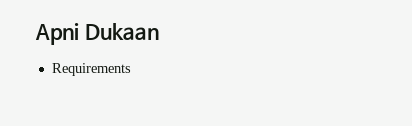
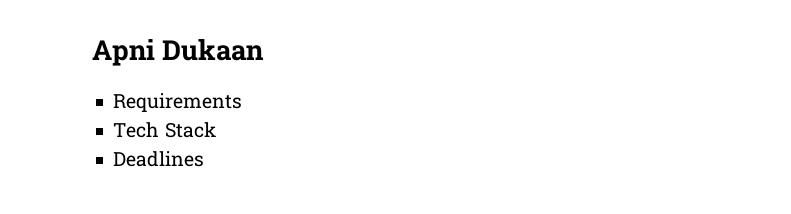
+ Tech Stack
+ Deadlines

